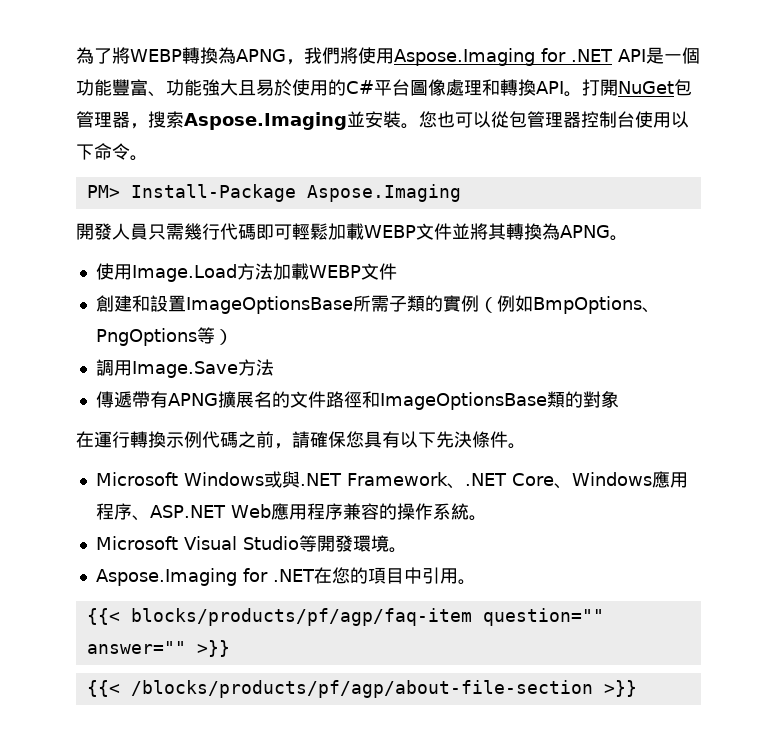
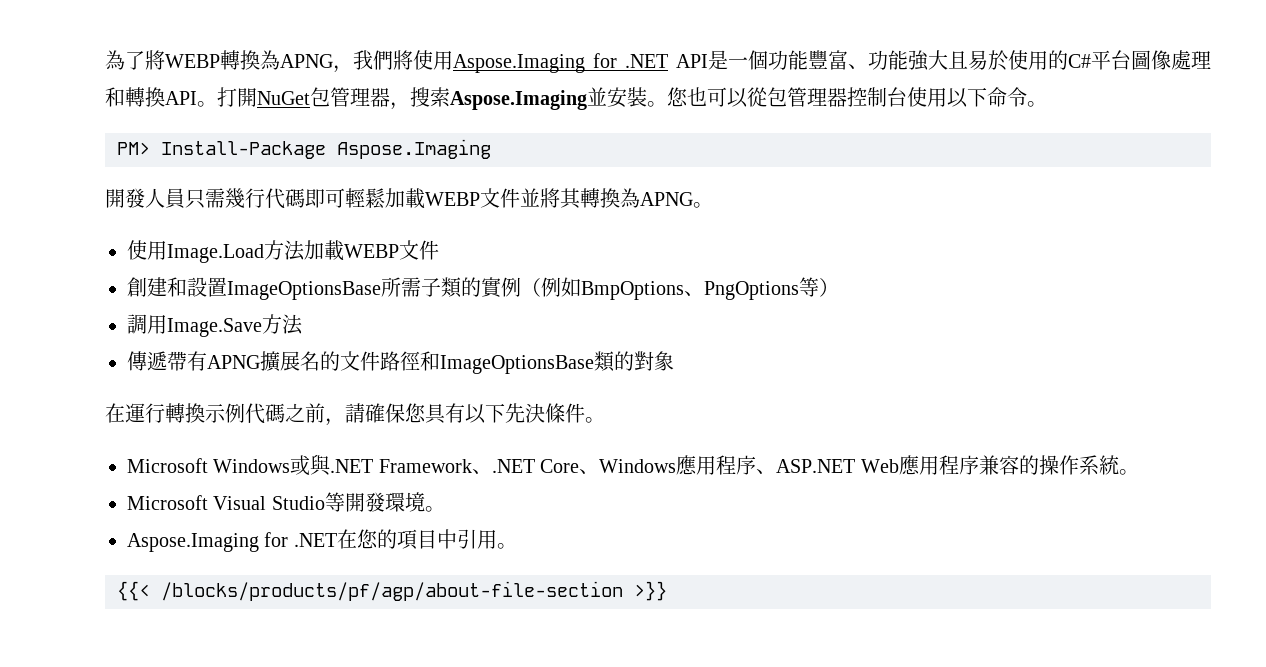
- {{< blocks/products/pf/agp/faq-item question="" answer="" >}}

